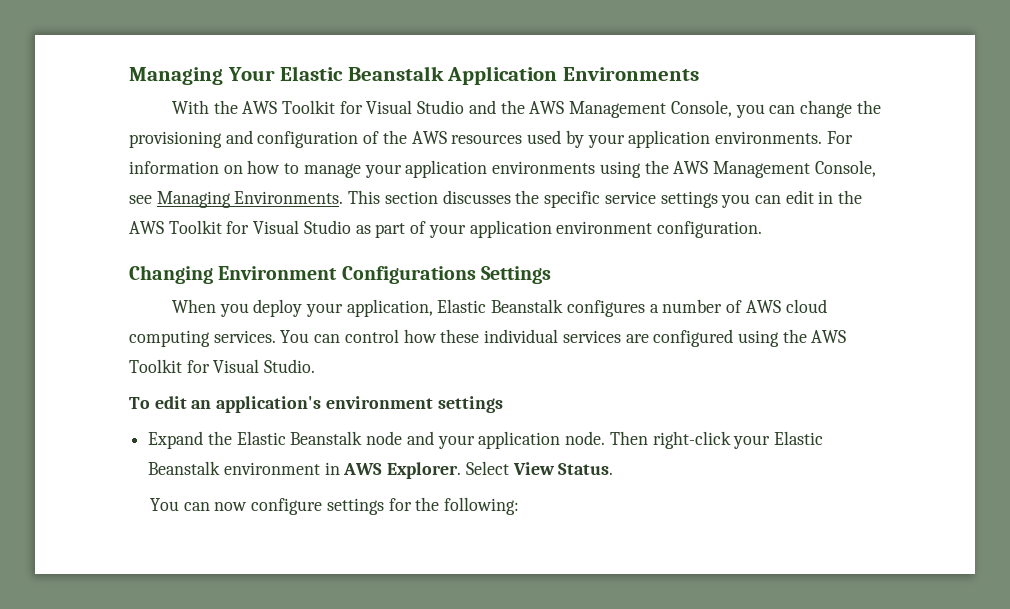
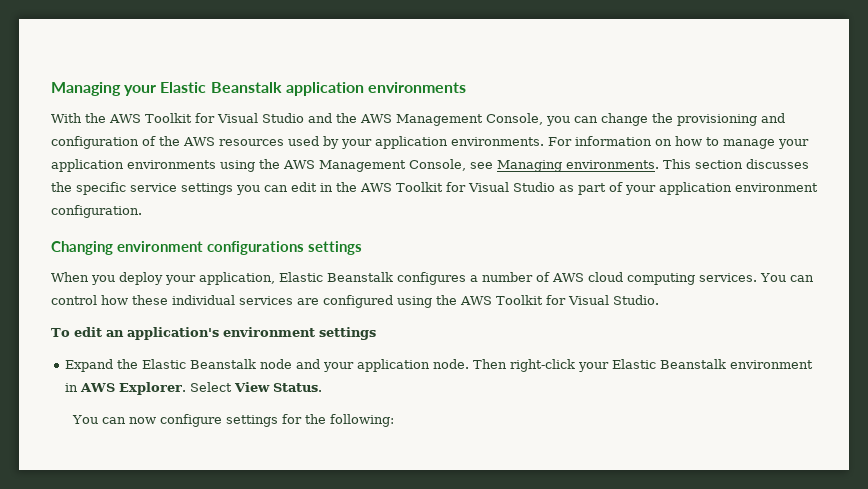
- Managing Your Elastic Beanstalk Application Environments
+ Managing your Elastic Beanstalk application environments
- For information on how to manage your application environments using the AWS Management Console, see Managing Environments.
+ For information on how to manage your application environments using the AWS Management Console, see Managing environments.
- Changing Environment Configurations Settings
+ Changing environment configurations settings

